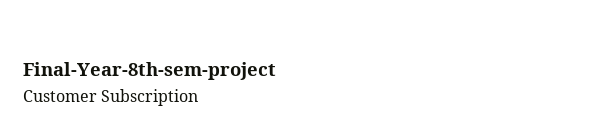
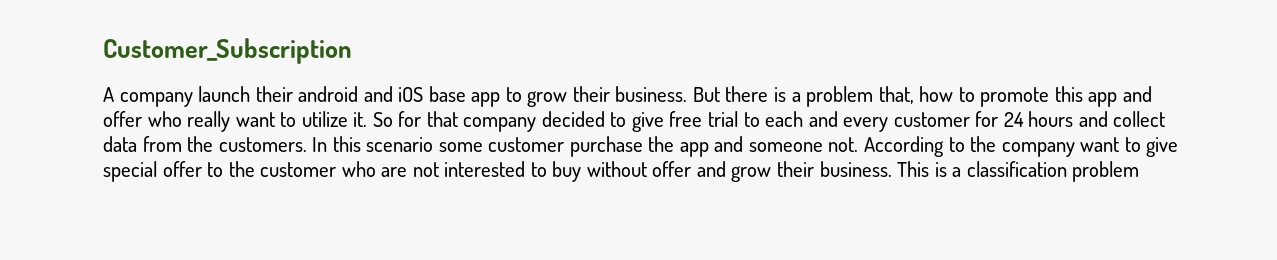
- Final-Year-8th-sem-project
- Customer Subscription
+ Customer_Subscription
+ A company launch their android and iOS base app to grow their business. But there is a problem that, how to promote this app and offer who really want to utilize it. So for that company decided to give free trial to each and every customer for 24 hours and collect data from the customers. In this scenario some customer purchase the app and someone not. According to the company want to give special offer to the customer who are not interested to buy without offer and grow their business. This is a classification problem

